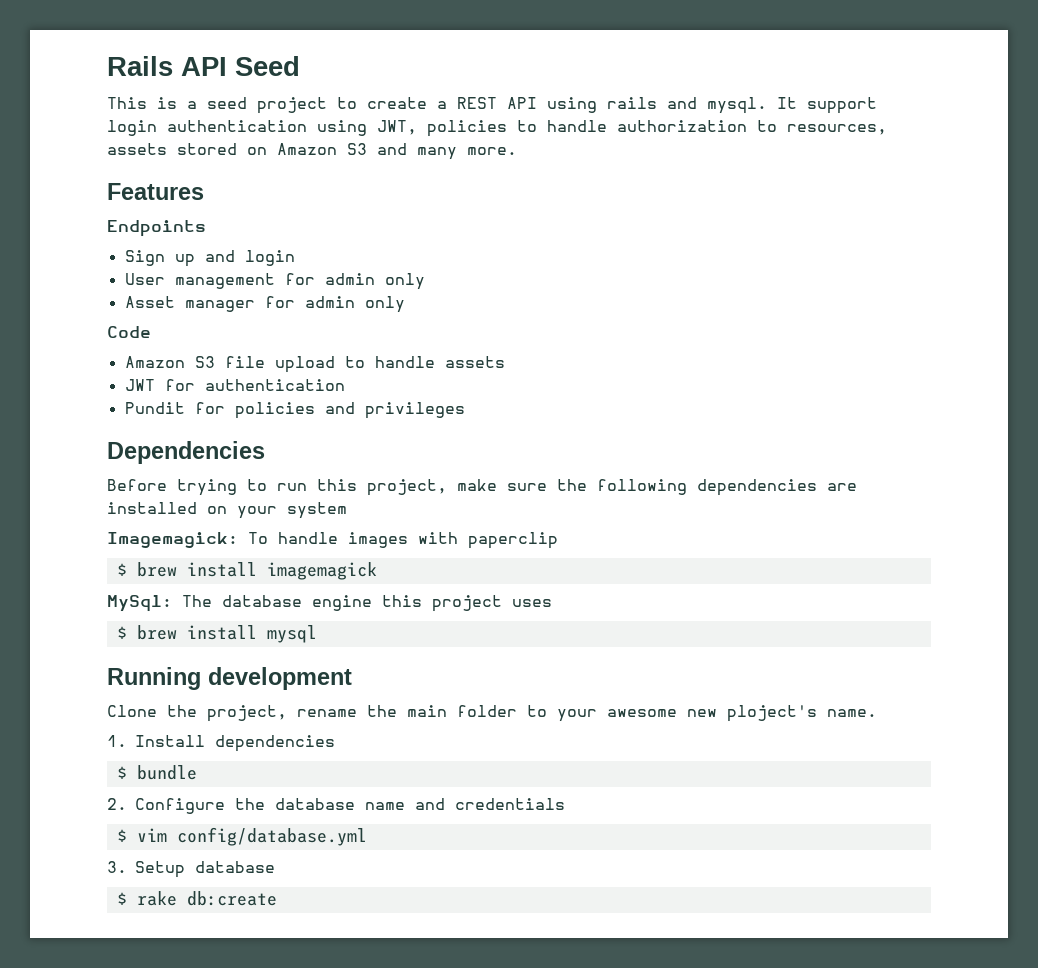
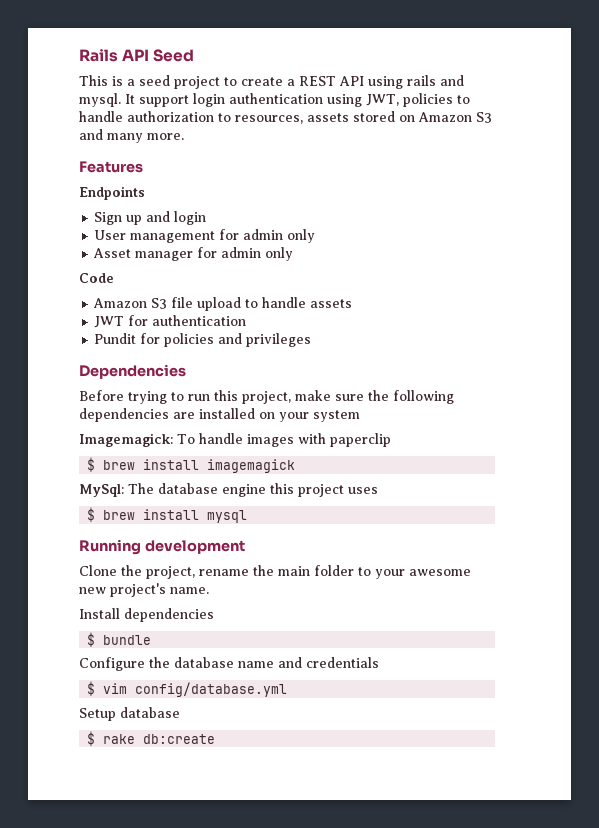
- Clone the project, rename the main folder to your awesome new ploject's name.
+ Clone the project, rename the main folder to your awesome new project's name.
- 1. Install dependencies
+ Install dependencies
- 2. Configure the database name and credentials
+ Configure the database name and credentials
- 3. Setup database
+ Setup database

